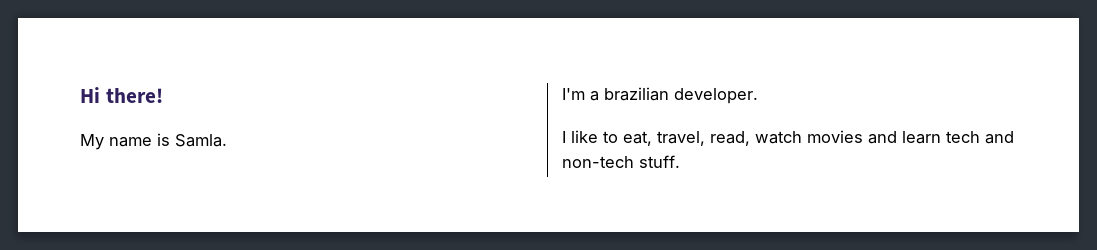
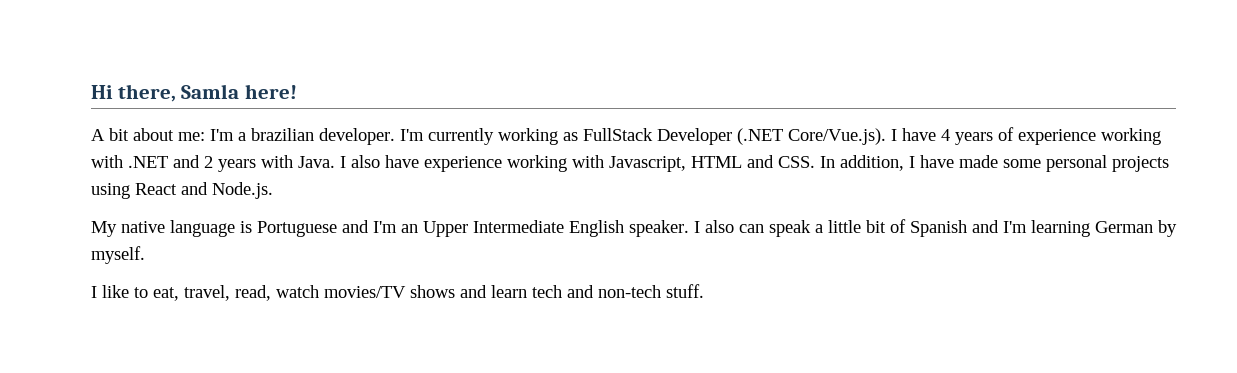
- Hi there!
- My name is Samla.
- I'm a brazilian developer.
+ Hi there, Samla here!
+ A bit about me: I'm a brazilian developer. I'm currently working as FullStack Developer (.NET Core/Vue.js). I have 4 years of experience working with .NET and 2 years with Java. I also have experience working with Javascript, HTML and CSS. In addition, I have made some personal projects using React and Node.js.
+ My native language is Portuguese and I'm an Upper Intermediate English speaker. I also can speak a little bit of Spanish and I'm learning German by myself.
- I like to eat, travel, read, watch movies and learn tech and non-tech stuff.
+ I like to eat, travel, read, watch movies/TV shows and learn tech and non-tech stuff.

